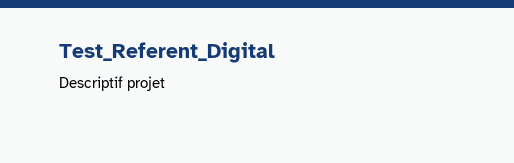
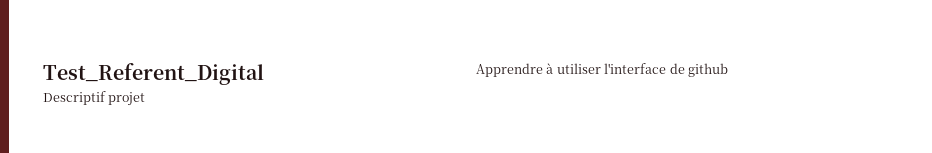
+ Apprendre à utiliser l'interface de github

